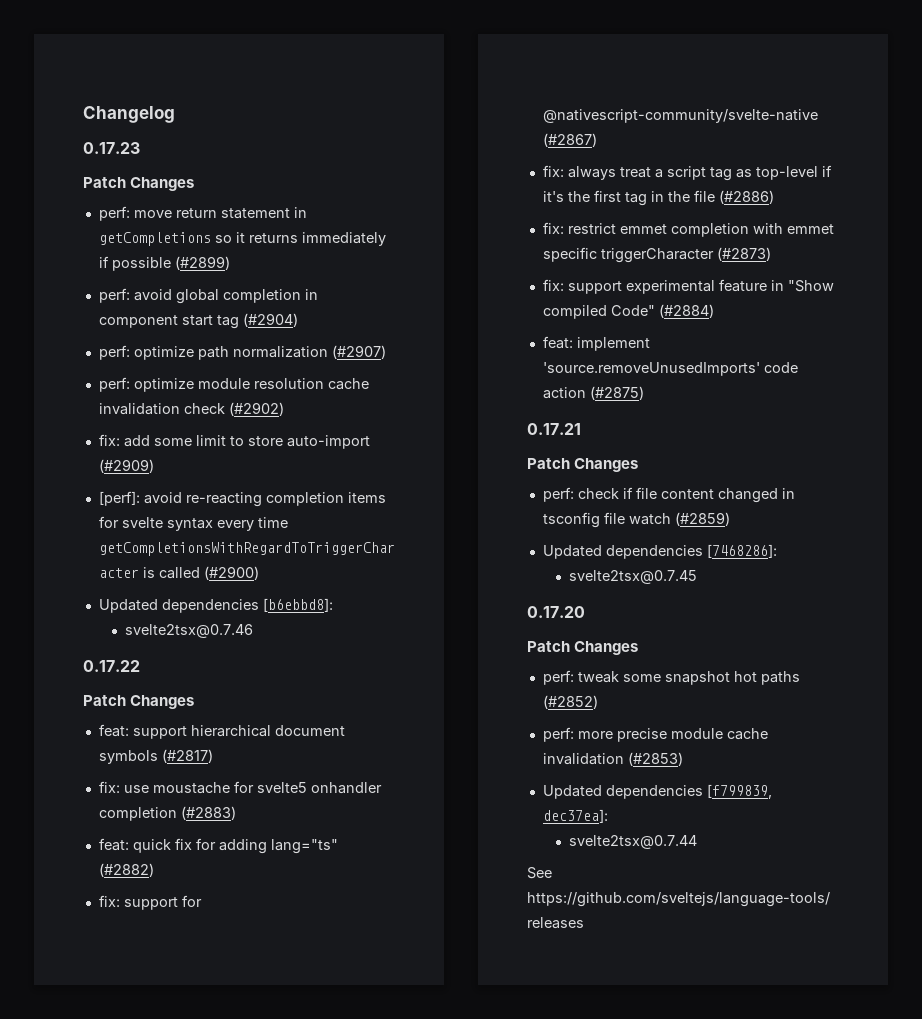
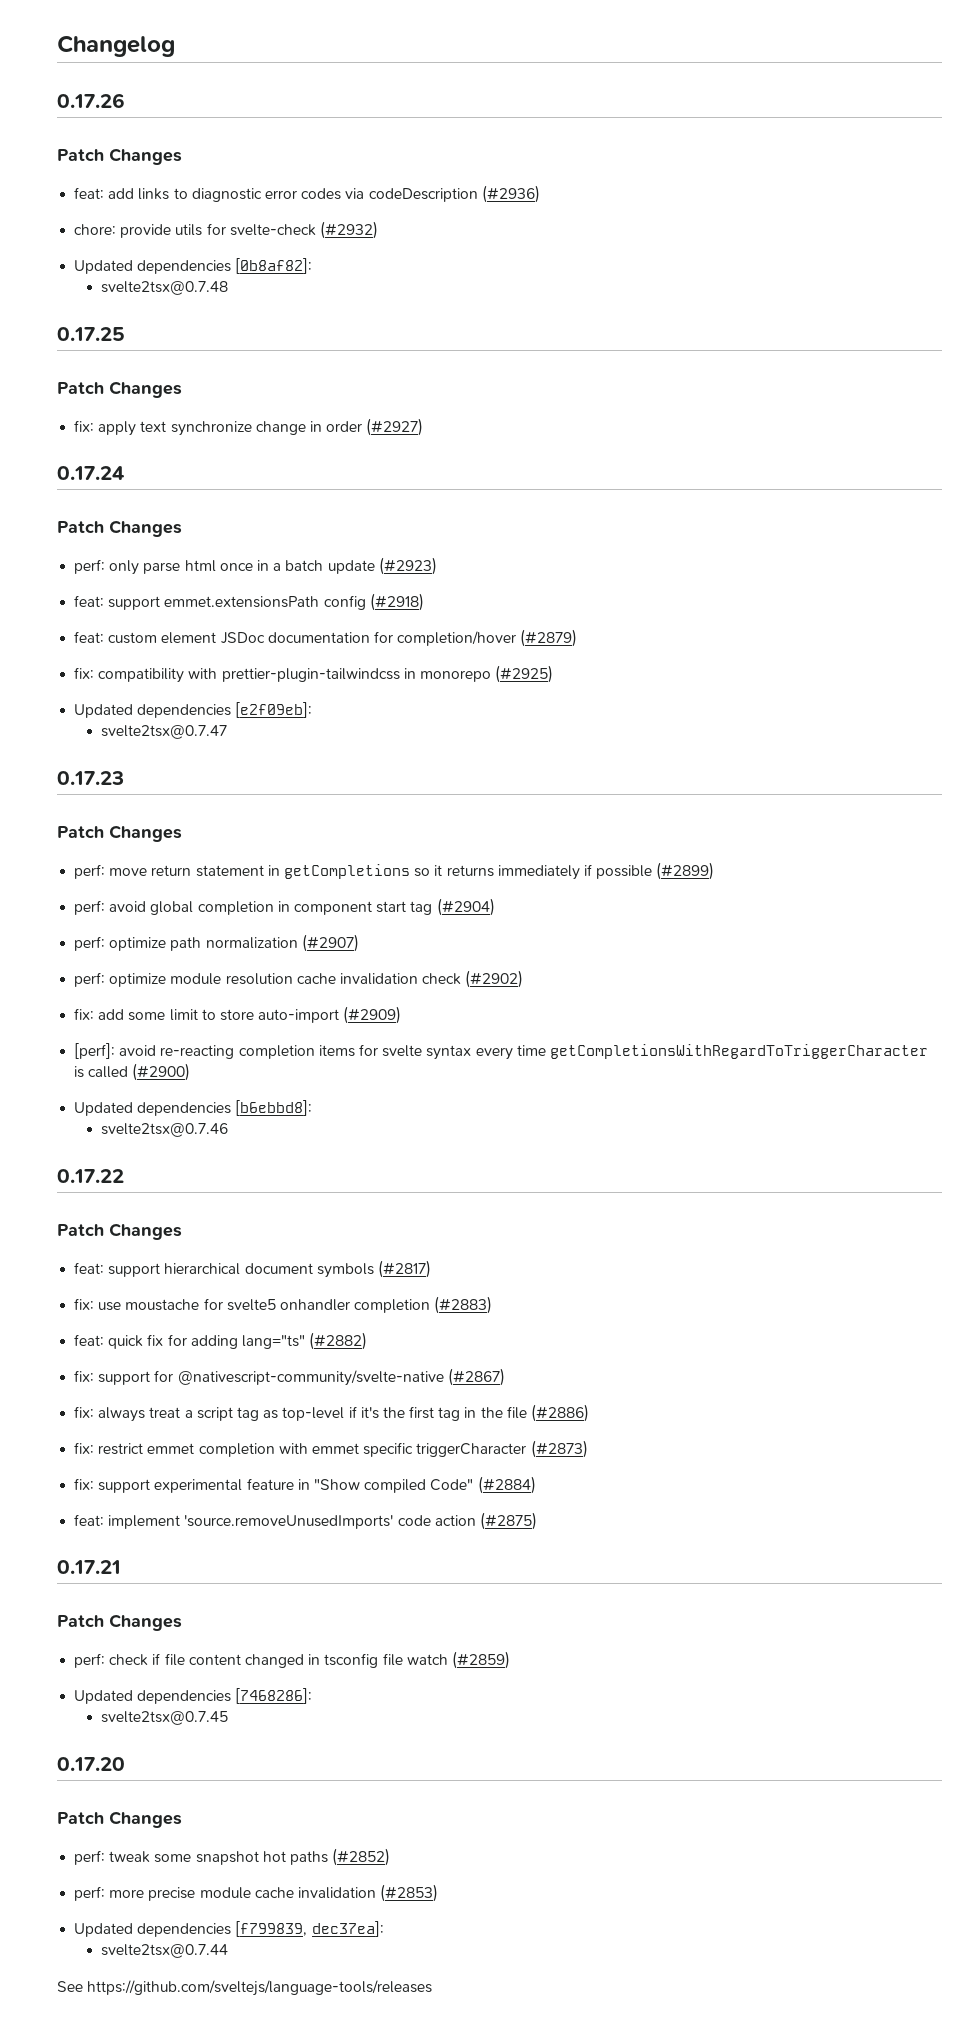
+ 0.17.26
+ Patch Changes
+ feat: add links to diagnostic error codes via codeDescription (#2936)
+ chore: provide utils for svelte-check (#2932)
+ Updated dependencies [0b8af82]:
+ svelte2tsx@0.7.48
+ 0.17.25
+ Patch Changes
+ fix: apply text synchronize change in order (#2927)
+ 0.17.24
+ Patch Changes
+ perf: only parse html once in a batch update (#2923)
+ feat: support emmet.extensionsPath config (#2918)
+ feat: custom element JSDoc documentation for completion/hover (#2879)
+ fix: compatibility with prettier-plugin-tailwindcss in monorepo (#2925)
+ Updated dependencies [e2f09eb]:
+ svelte2tsx@0.7.47

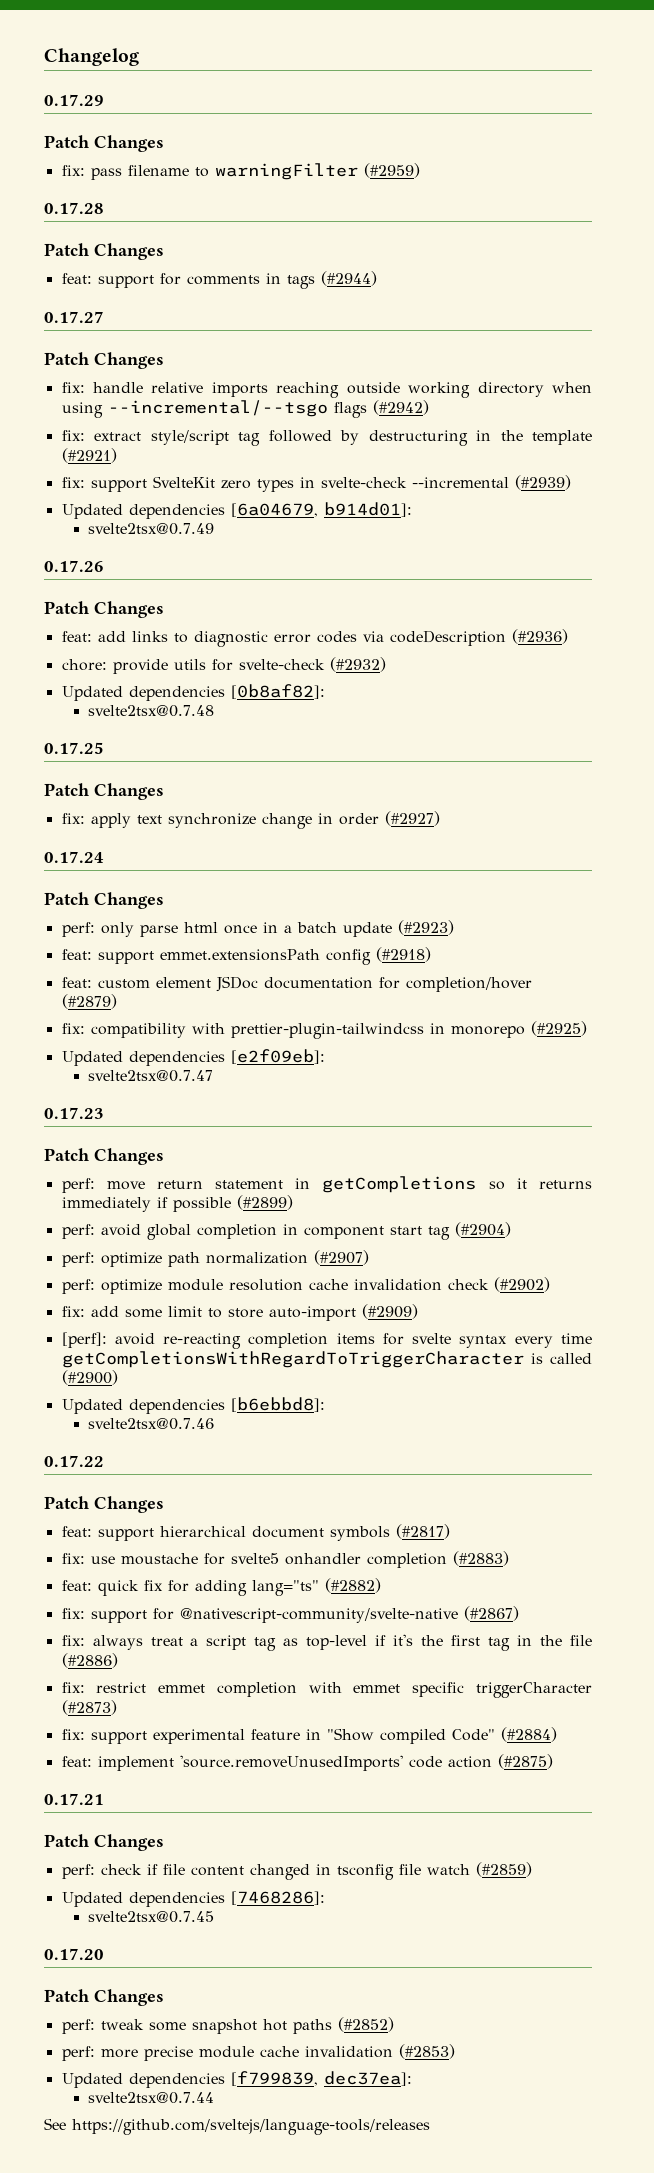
+ 0.17.29
+ Patch Changes
+ fix: pass filename to warningFilter (#2959)
+ 0.17.28
+ Patch Changes
+ feat: support for comments in tags (#2944)
+ 0.17.27
+ Patch Changes
+ fix: handle relative imports reaching outside working directory when using --incremental/--tsgo flags (#2942)
+ fix: extract style/script tag followed by destructuring in the template (#2921)
+ fix: support SvelteKit zero types in svelte-check --incremental (#2939)
+ Updated dependencies [6a04679, b914d01]:
+ svelte2tsx@0.7.49

